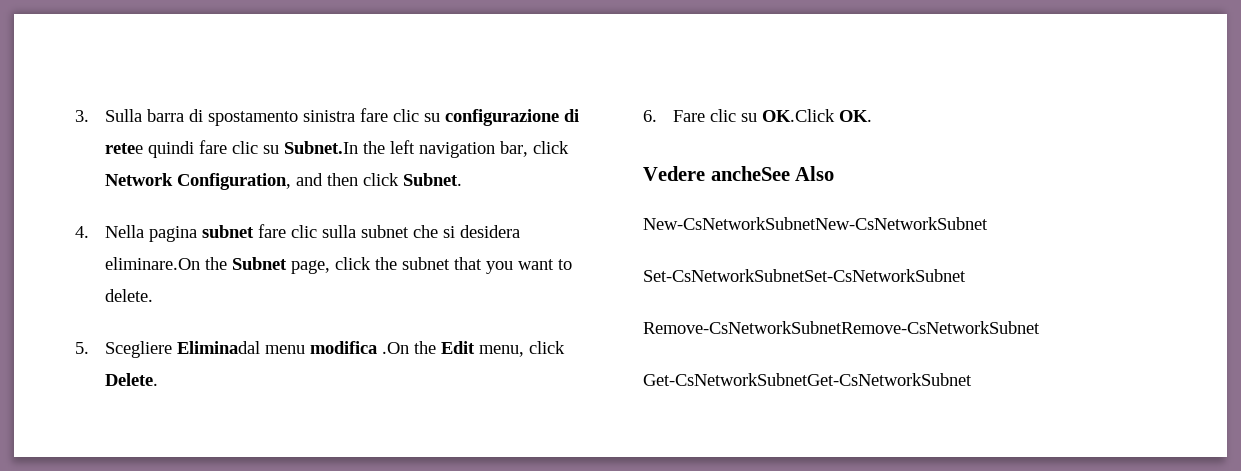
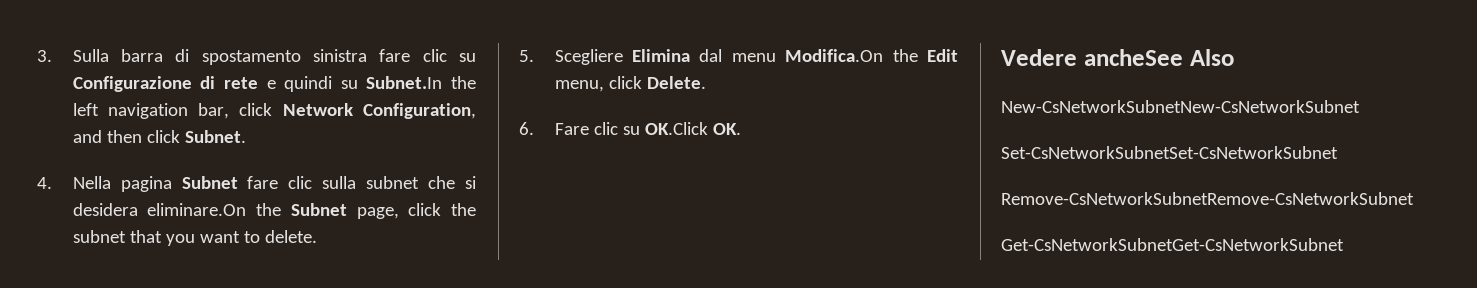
- 3. Sulla barra di spostamento sinistra fare clic su configurazione di retee quindi fare clic su Subnet.In the left navigation bar, click Network Configuration, and then click Subnet.
+ 3. Sulla barra di spostamento sinistra fare clic su Configurazione di rete e quindi su Subnet.In the left navigation bar, click Network Configuration, and then click Subnet.
- 4. Nella pagina subnet fare clic sulla subnet che si desidera eliminare.On the Subnet page, click the subnet that you want to delete.
+ 4. Nella pagina Subnet fare clic sulla subnet che si desidera eliminare.On the Subnet page, click the subnet that you want to delete.
- 5. Scegliere Eliminadal menu modifica .On the Edit menu, click Delete.
+ 5. Scegliere Elimina dal menu Modifica.On the Edit menu, click Delete.

